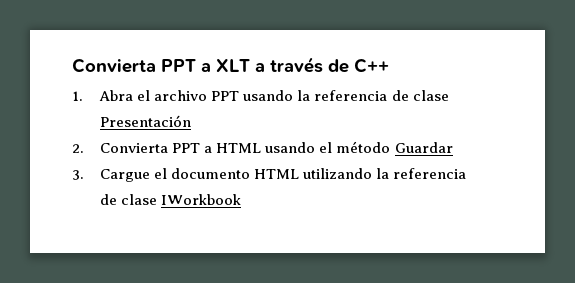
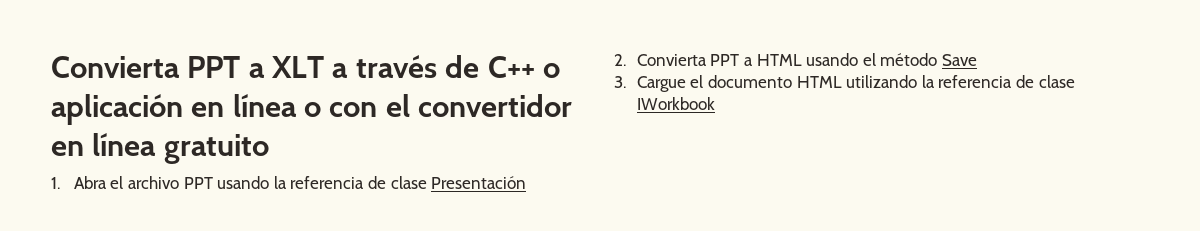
- Convierta PPT a XLT a través de C++
+ Convierta PPT a XLT a través de C++ o aplicación en línea o con el convertidor en línea gratuito
- 2. Convierta PPT a HTML usando el método Guardar
+ 2. Convierta PPT a HTML usando el método Save

